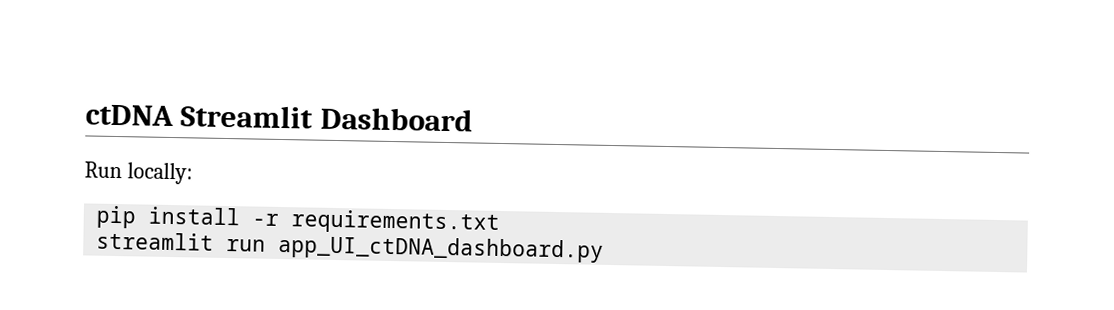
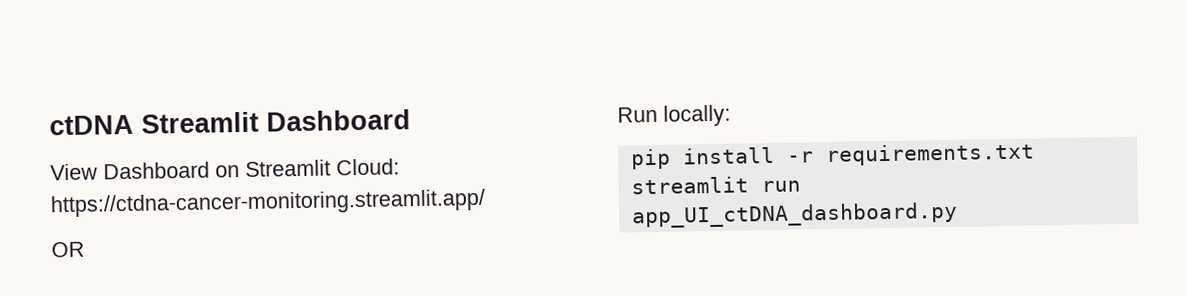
+ View Dashboard on Streamlit Cloud: https://ctdna-cancer-monitoring.streamlit.app/
+ OR

